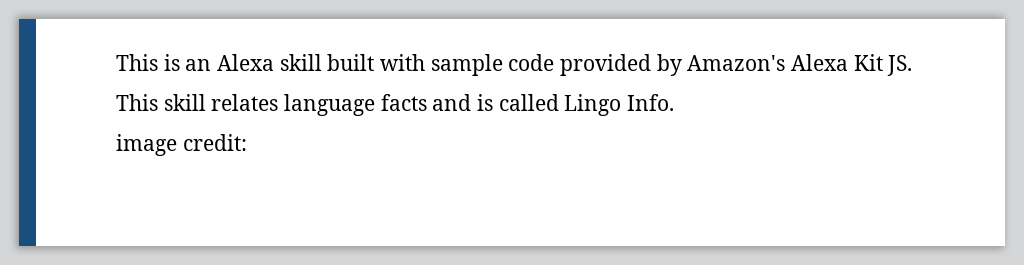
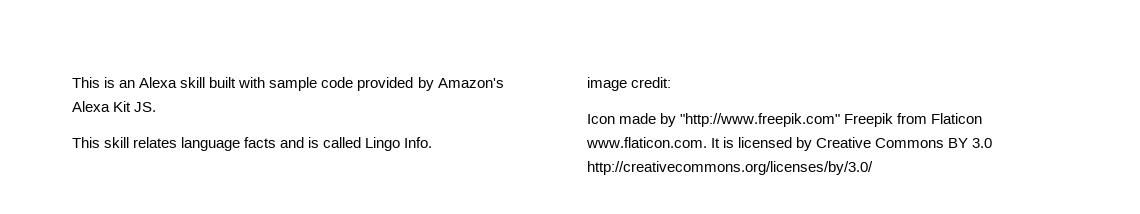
+ Icon made by "http://www.freepik.com" Freepik from Flaticon www.flaticon.com. It is licensed by Creative Commons BY 3.0 http://creativecommons.org/licenses/by/3.0/

